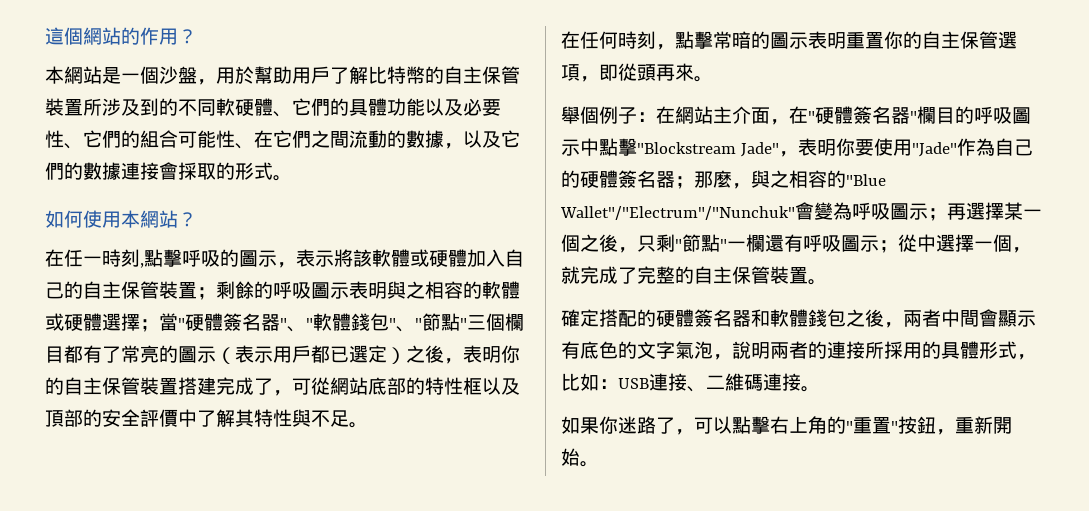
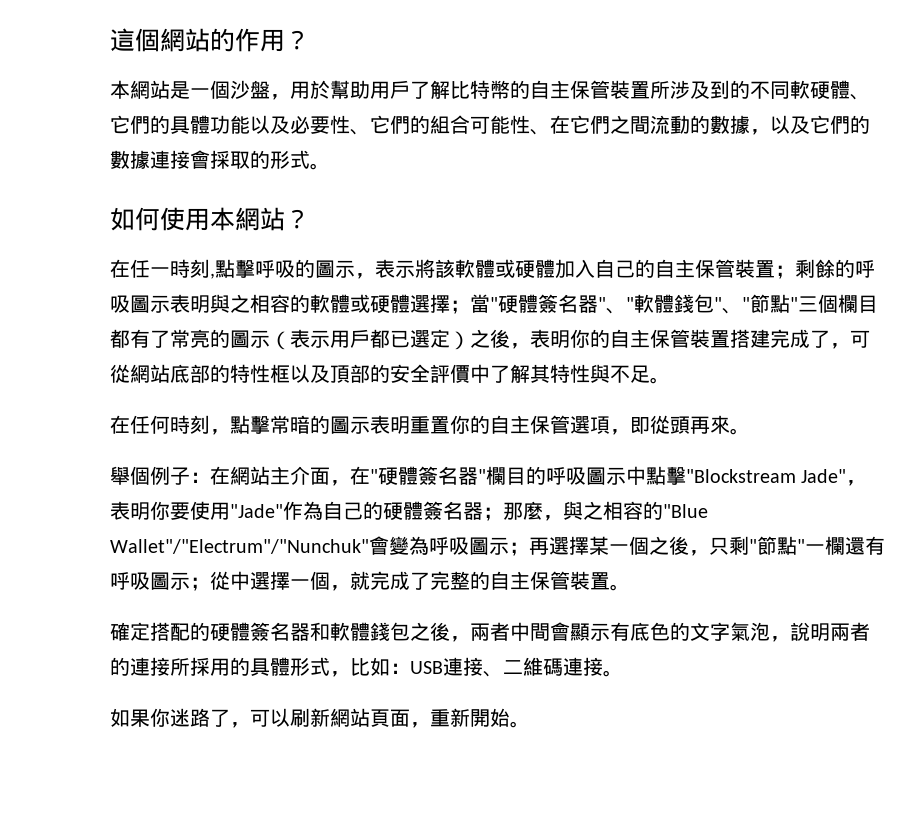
- 如果你迷路了，可以點擊右上角的"重置"按鈕，重新開始。
+ 如果你迷路了，可以刷新網站頁面，重新開始。

